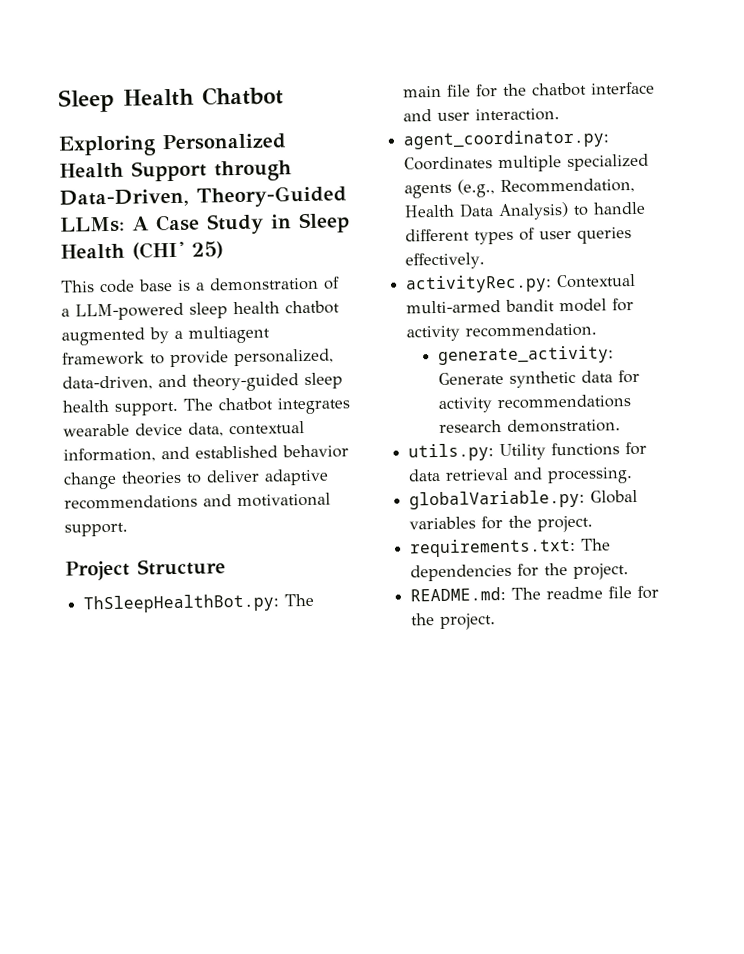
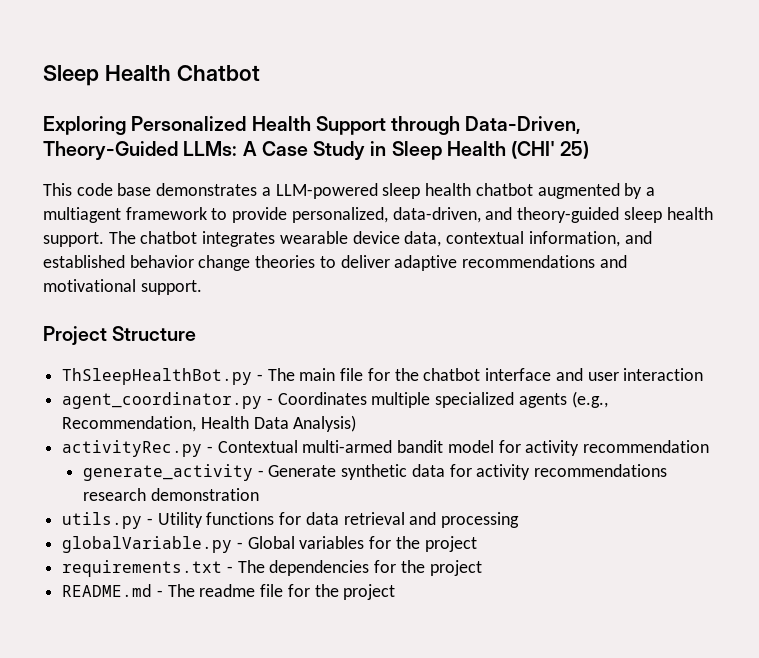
- This code base is a demonstration of a LLM-powered sleep health chatbot augmented by a multiagent framework to provide personalized, data-driven, and theory-guided sleep health support.
+ This code base demonstrates a LLM-powered sleep health chatbot augmented by a multiagent framework to provide personalized, data-driven, and theory-guided sleep health support.
- ThSleepHealthBot.py: The main file for the chatbot interface and user interaction.
- agent_coordinator.py: Coordinates multiple specialized agents (e.g., Recommendation, Health Data Analysis) to handle different types of user queries effectively.
- activityRec.py: Contextual multi-armed bandit model for activity recommendation.
- generate_activity: Generate synthetic data for activity recommendations research demonstration.
- utils.py: Utility functions for data retrieval and processing.
- globalVariable.py: Global variables for the project.
- requirements.txt: The dependencies for the project.
- README.md: The readme file for the project.
+ ThSleepHealthBot.py - The main file for the chatbot interface and user interaction
+ agent_coordinator.py - Coordinates multiple specialized agents (e.g., Recommendation, Health Data Analysis)
+ activityRec.py - Contextual multi-armed bandit model for activity recommendation
+ generate_activity - Generate synthetic data for activity recommendations research demonstration
+ utils.py - Utility functions for data retrieval and processing
+ globalVariable.py - Global variables for the project
+ requirements.txt - The dependencies for the project
+ README.md - The readme file for the project

